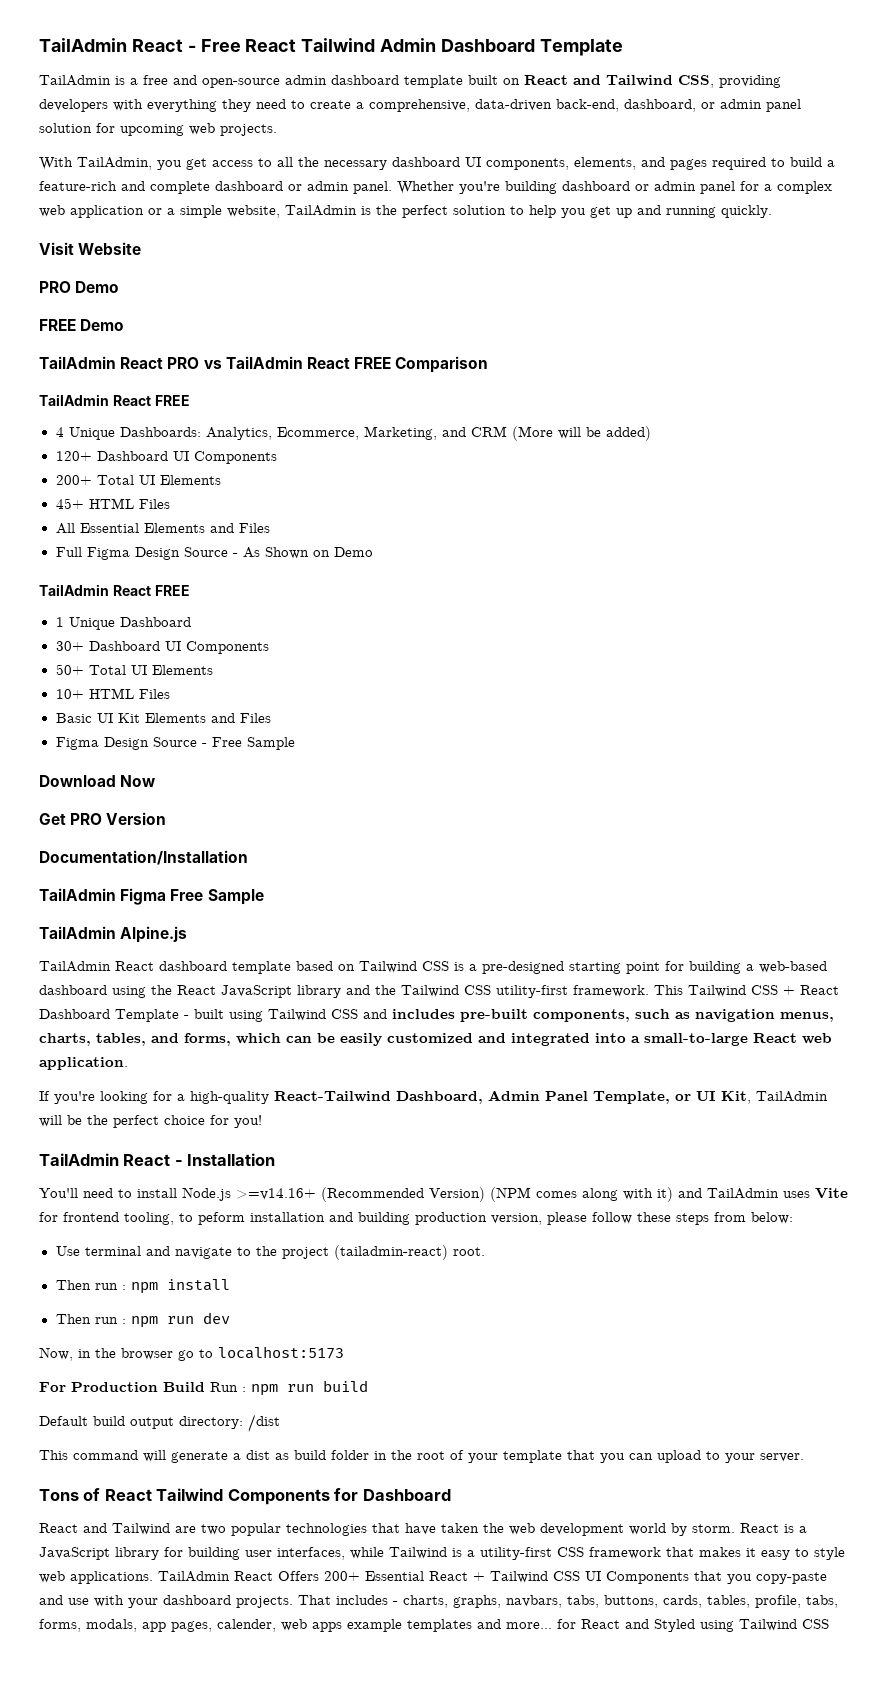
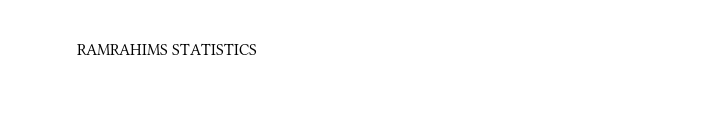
- TailAdmin React - Free React Tailwind Admin Dashboard Template
- TailAdmin is a free and open-source admin dashboard template built on React and Tailwind CSS, providing developers with everything they need to create a comprehensive, data-driven back-end, dashboard, or admin panel solution for upcoming web projects.
- With TailAdmin, you get access to all the necessary dashboard UI components, elements, and pages required to build a feature-rich and complete dashboard or admin panel. Whether you're building dashboard or admin panel for a complex web application or a simple website, TailAdmin is the perfect solution to help you get up and running quickly.
- Visit Website
- PRO Demo
- FREE Demo
- TailAdmin React PRO vs TailAdmin React FREE Comparison
- TailAdmin React FREE
- 4 Unique Dashboards: Analytics, Ecommerce, Marketing, and CRM (More will be added)
- 120+ Dashboard UI Components
- 200+ Total UI Elements
- 45+ HTML Files
- All Essential Elements and Files
- Full Figma Design Source - As Shown on Demo
- TailAdmin React FREE
- 1 Unique Dashboard
- 30+ Dashboard UI Components
- 50+ Total UI Elements
- 10+ HTML Files
- Basic UI Kit Elements and Files
- Figma Design Source - Free Sample
- Download Now
- Get PRO Version
- Documentation/Installation
- TailAdmin Figma Free Sample
- TailAdmin Alpine.js
- TailAdmin React dashboard template based on Tailwind CSS is a pre-designed starting point for building a web-based dashboard using the React JavaScript library and the Tailwind CSS utility-first framework. This Tailwind CSS + React Dashboard Template - built using Tailwind CSS and includes pre-built components, such as navigation menus, charts, tables, and forms, which can be easily customized and integrated into a small-to-large React web application.
- If you're looking for a high-quality React-Tailwind Dashboard, Admin Panel Template, or UI Kit, TailAdmin will be the perfect choice for you!
- TailAdmin React - Installation
- You'll need to install Node.js >=v14.16+ (Recommended Version) (NPM comes along with it) and TailAdmin uses Vite for frontend tooling, to peform installation and building production version, please follow these steps from below:
- Use terminal and navigate to the project (tailadmin-react) root.
- Then run : npm install
- Then run : npm run dev
- Now, in the browser go to localhost:5173
- For Production Build Run : npm run build
- Default build output directory: /dist
- This command will generate a dist as build folder in the root of your template that you can upload to your server.
- Tons of React Tailwind Components for Dashboard
- React and Tailwind are two popular technologies that have taken the web development world by storm. React is a JavaScript library for building user interfaces, while Tailwind is a utility-first CSS framework that makes it easy to style web applications. TailAdmin React Offers 200+ Essential React + Tailwind CSS UI Components that you copy-paste and use with your dashboard projects. That includes - charts, graphs, navbars, tabs, buttons, cards, tables, profile, tabs, forms, modals, app pages, calender, web apps example templates and more... for React and Styled using Tailwind CSS
+ RAMRAHIMS STATISTICS

